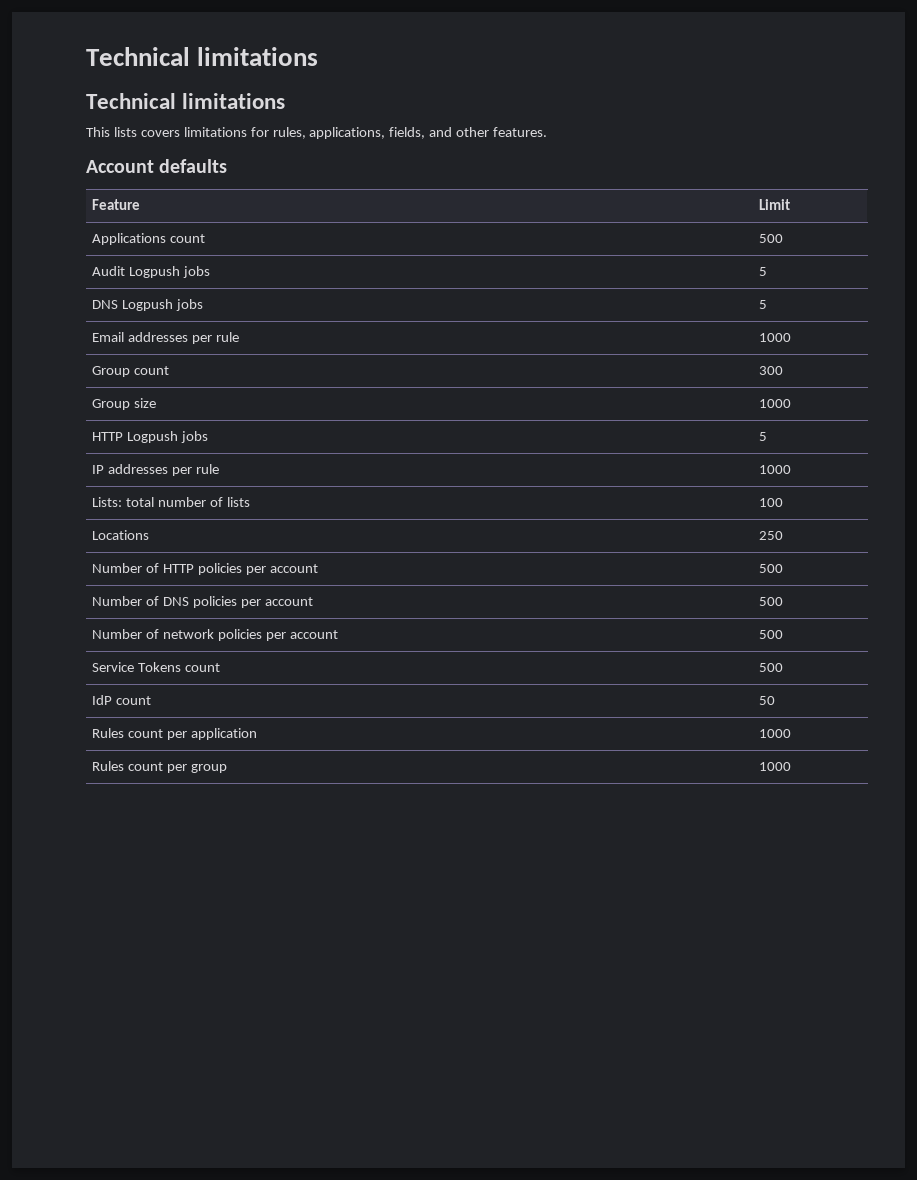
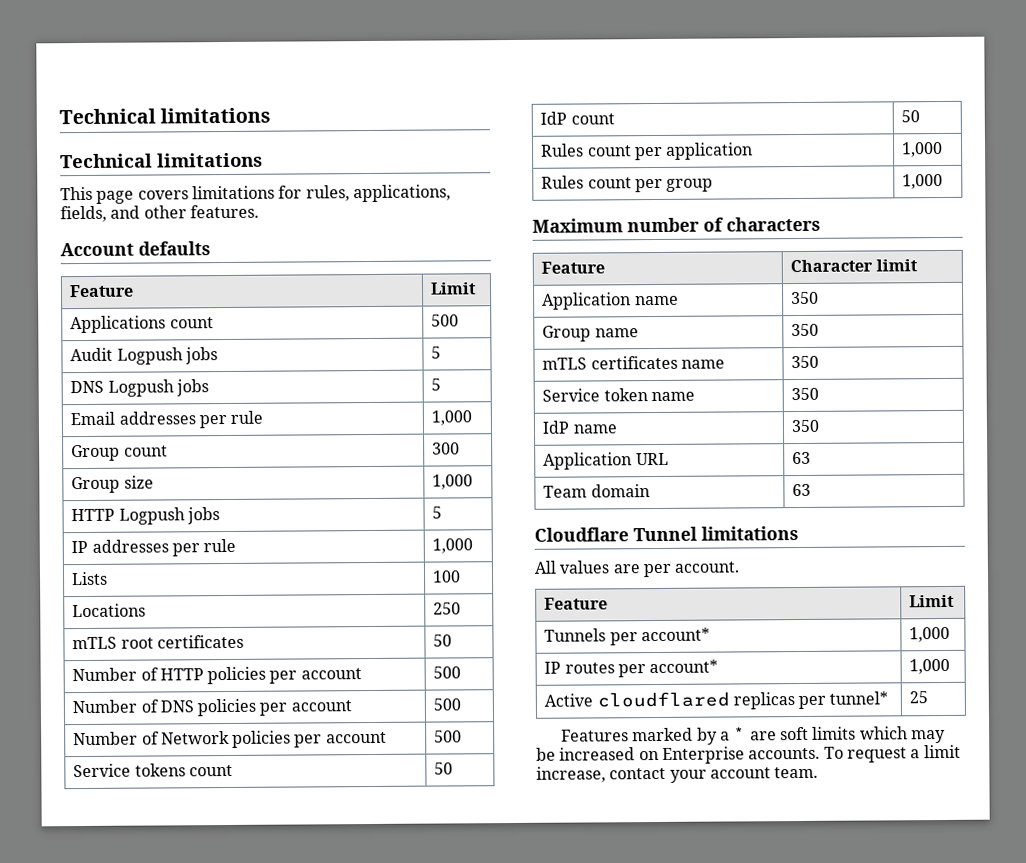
- This lists covers limitations for rules, applications, fields, and other features.
+ This page covers limitations for rules, applications, fields, and other features.
- Email addresses per rule | 1000
+ Email addresses per rule | 1,000
- Group size | 1000
+ Group size | 1,000
- IP addresses per rule | 1000
- Lists: total number of lists | 100
+ IP addresses per rule | 1,000
+ Lists | 100
+ mTLS root certificates | 50
- Number of network policies per account | 500
+ Number of Network policies per account | 500
- Service Tokens count | 500
+ Service tokens count | 50
- Rules count per application | 1000
+ Rules count per application | 1,000
- Rules count per group | 1000
+ Rules count per group | 1,000
+ Maximum number of characters
+ Feature | Character limit
+ Application name | 350
+ Group name | 350
+ mTLS certificates name | 350
+ Service token name | 350
+ IdP name | 350
+ Application URL | 63
+ Team domain | 63
+ Cloudflare Tunnel limitations
+ All values are per account.
+ Feature | Limit
+ Tunnels per account* | 1,000
+ IP routes per account* | 1,000
+ Active cloudflared replicas per tunnel* | 25
+ Features marked by a * are soft limits which may be increased on Enterprise accounts. To request a limit increase, contact your account team.

